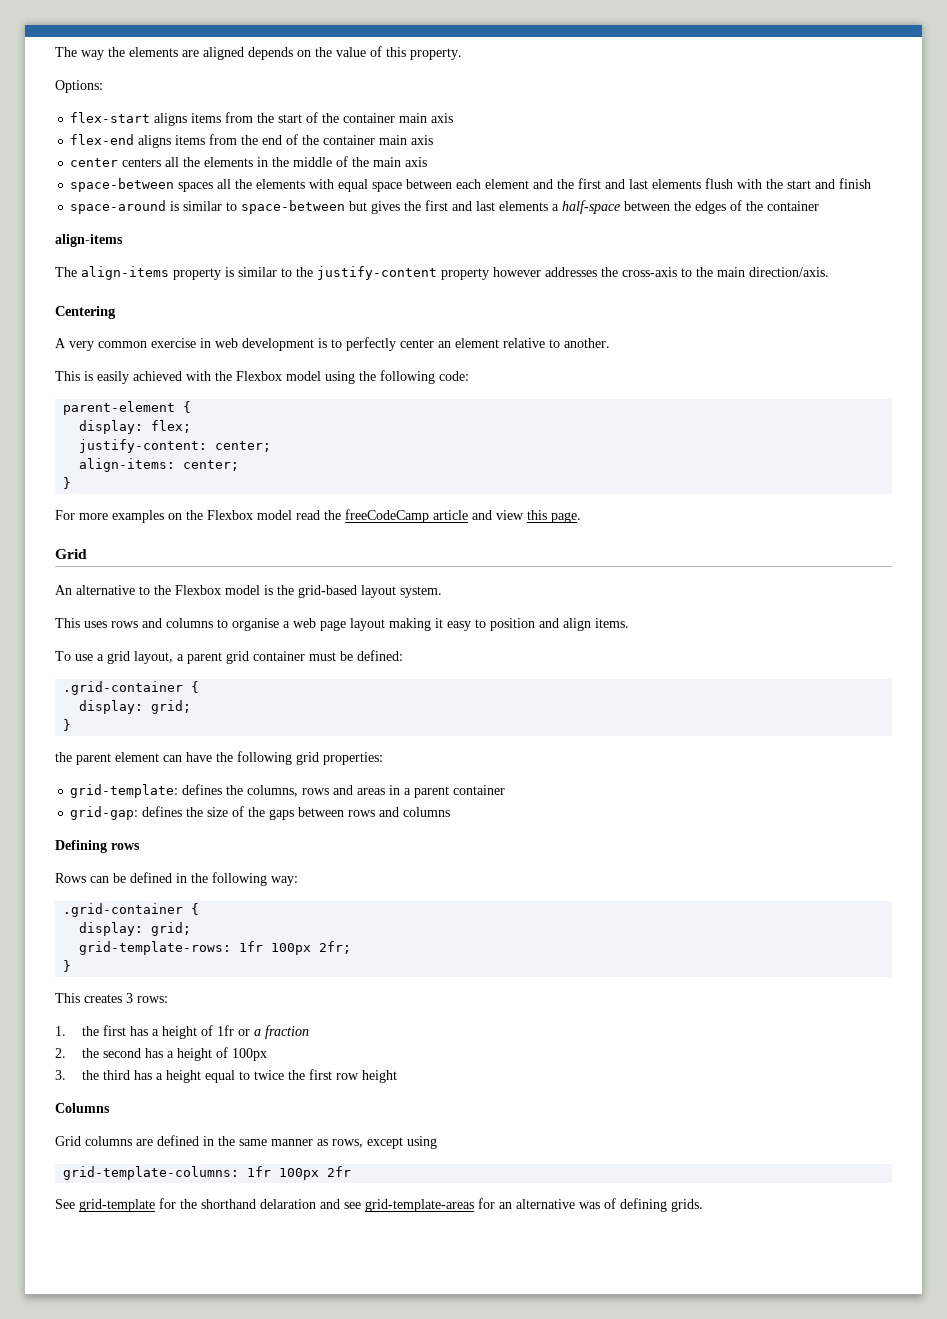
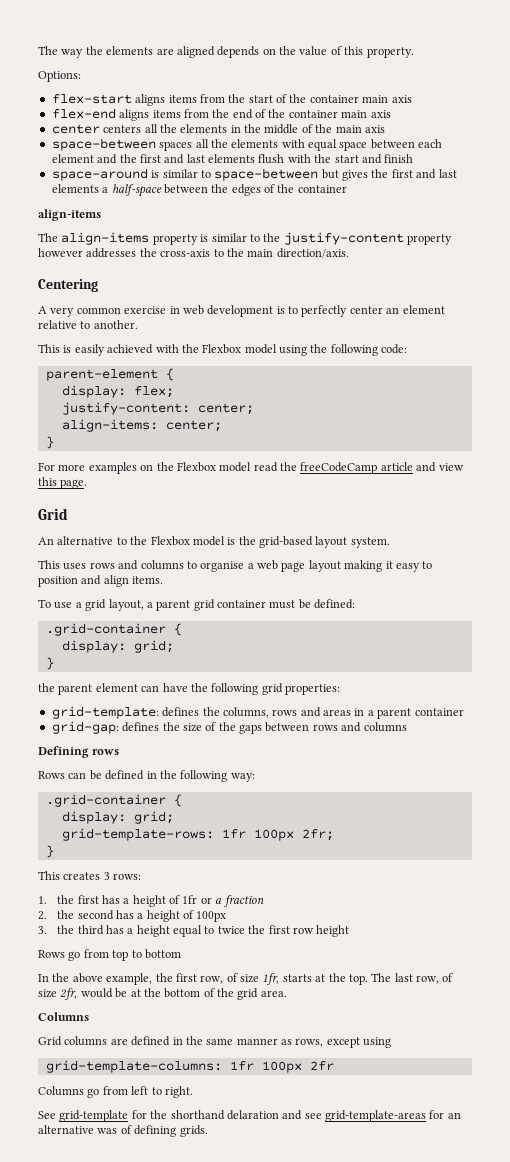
+ Rows go from top to bottom
+ In the above example, the first row, of size 1fr, starts at the top. The last row, of size 2fr, would be at the bottom of the grid area.
+ Columns go from left to right.

